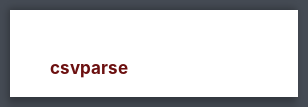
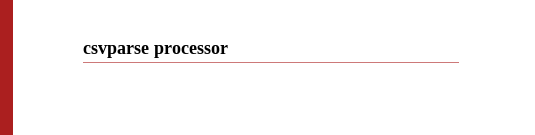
- csvparse
+ csvparse processor

